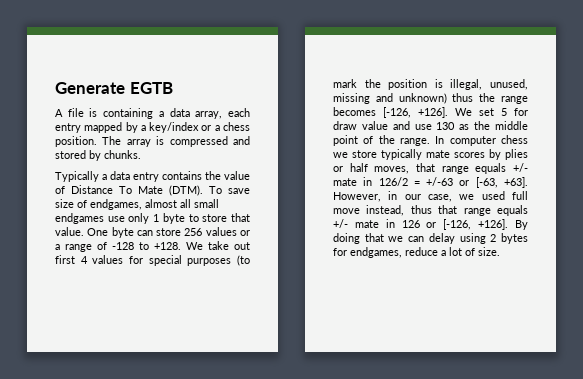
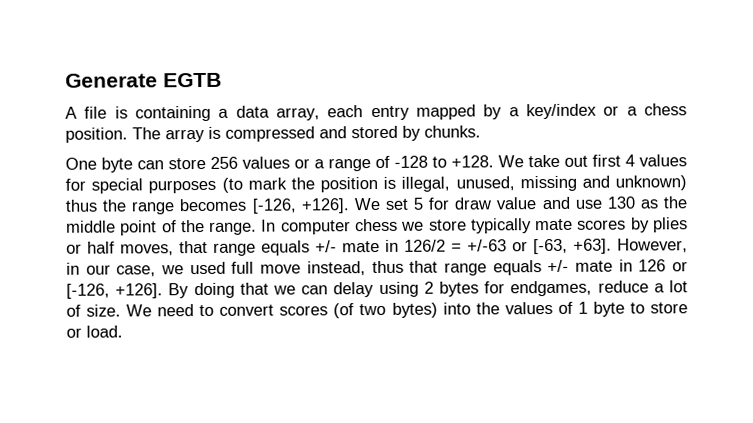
- Typically a data entry contains the value of Distance To Mate (DTM). To save size of endgames, almost all small endgames use only 1 byte to store that value.
+ We need to convert scores (of two bytes) into the values of 1 byte to store or load.

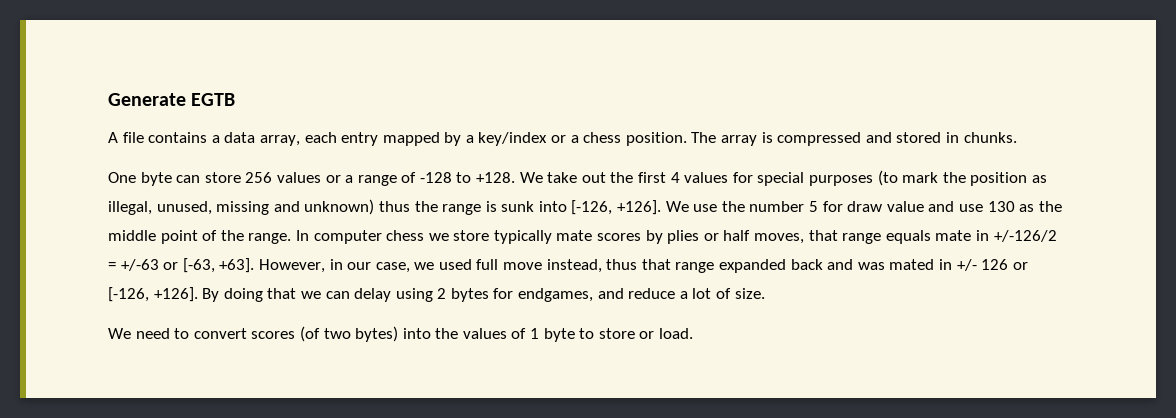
- A file is containing a data array, each entry mapped by a key/index or a chess position.
+ A file contains a data array, each entry mapped by a key/index or a chess position.
- The array is compressed and stored by chunks.
+ The array is compressed and stored in chunks.
- We take out first 4 values for special purposes (to mark the position is illegal, unused, missing and unknown) thus the range becomes [-126, +126]. We set 5 for draw value and use 130 as the middle point of the range.
+ We take out the first 4 values for special purposes (to mark the position as illegal, unused, missing and unknown) thus the range is sunk into [-126, +126]. We use the number 5 for draw value and use 130 as the middle point of the range.
- In computer chess we store typically mate scores by plies or half moves, that range equals +/- mate in 126/2 = +/-63 or [-63, +63].
+ In computer chess we store typically mate scores by plies or half moves, that range equals mate in +/-126/2 = +/-63 or [-63, +63].
- However, in our case, we used full move instead, thus that range equals +/- mate in 126 or [-126, +126].
+ However, in our case, we used full move instead, thus that range expanded back and was mated in +/- 126 or [-126, +126].
- By doing that we can delay using 2 bytes for endgames, reduce a lot of size. We need to convert scores (of two bytes) into the values of 1 byte to store or load.
+ By doing that we can delay using 2 bytes for endgames, and reduce a lot of size.
+ We need to convert scores (of two bytes) into the values of 1 byte to store or load.

